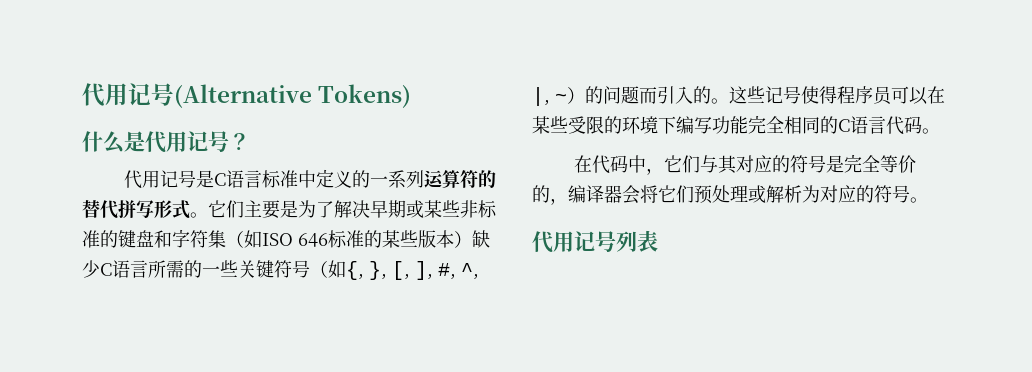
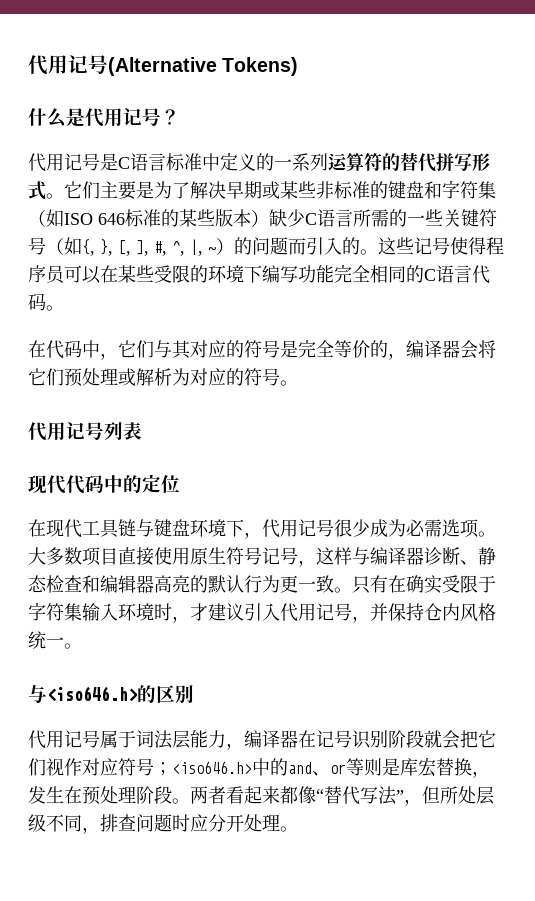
+ 现代代码中的定位
+ 在现代工具链与键盘环境下，代用记号很少成为必需选项。大多数项目直接使用原生符号记号，这样与编译器诊断、静态检查和编辑器高亮的默认行为更一致。只有在确实受限于字符集输入环境时，才建议引入代用记号，并保持仓内风格统一。
+ 与<iso646.h>的区别
+ 代用记号属于词法层能力，编译器在记号识别阶段就会把它们视作对应符号；<iso646.h>中的and、or等则是库宏替换，发生在预处理阶段。两者看起来都像“替代写法”，但所处层级不同，排查问题时应分开处理。

